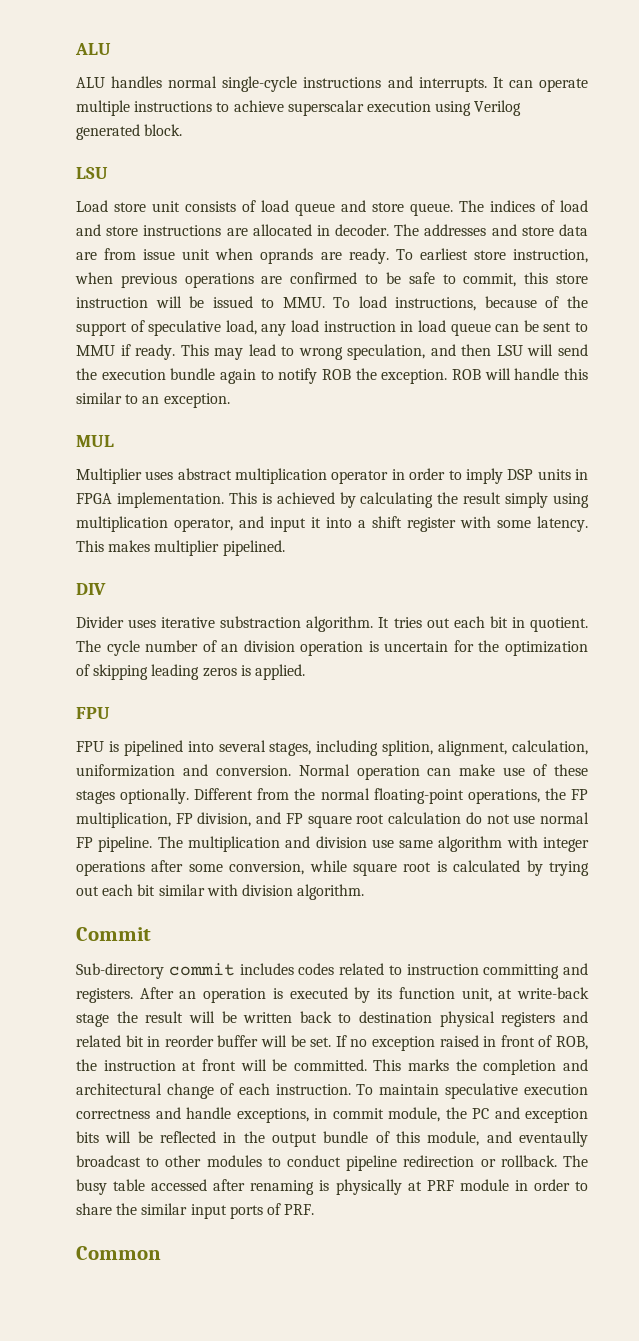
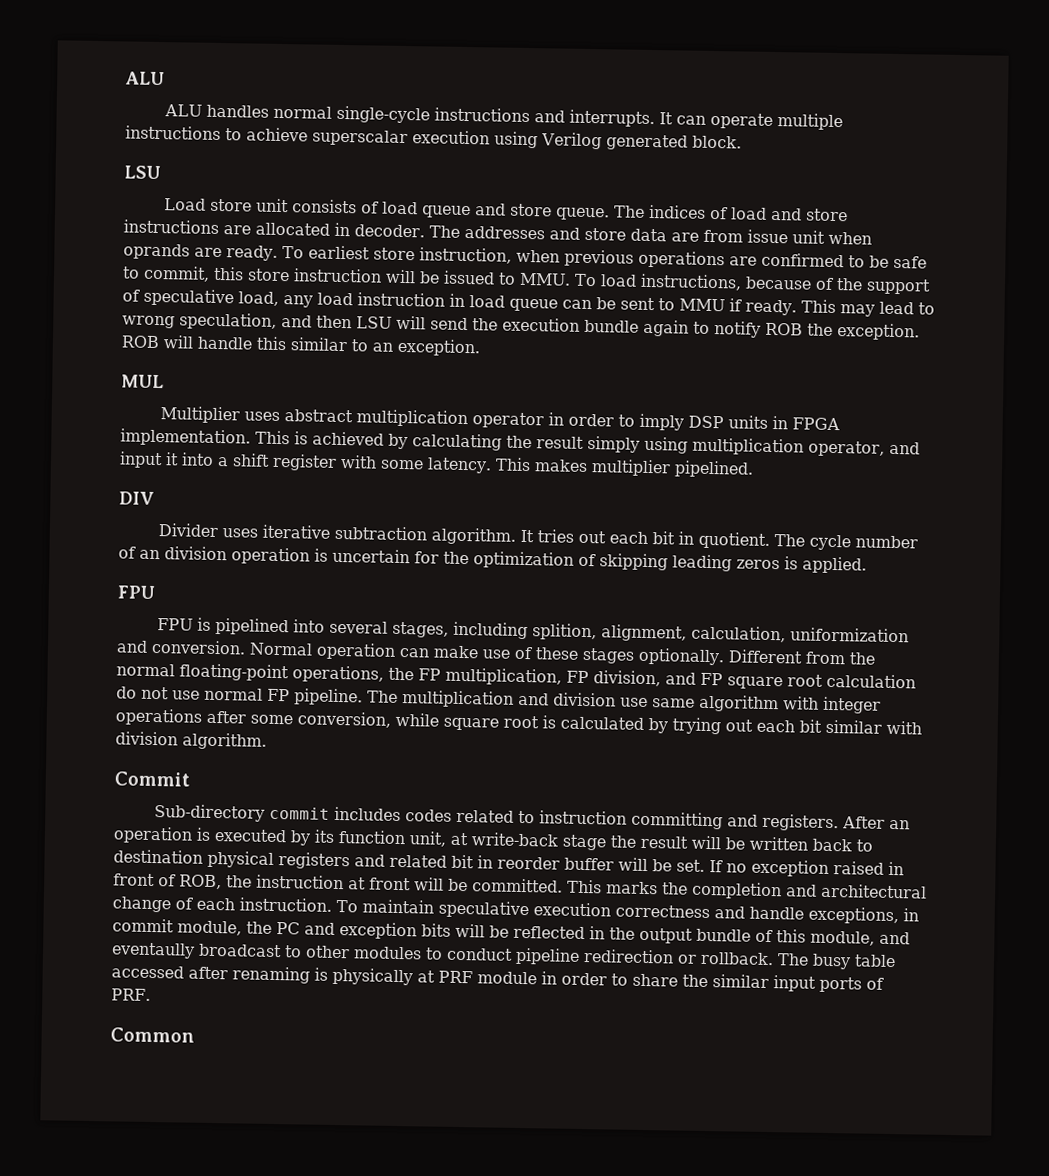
- Divider uses iterative substraction algorithm.
+ Divider uses iterative subtraction algorithm.

